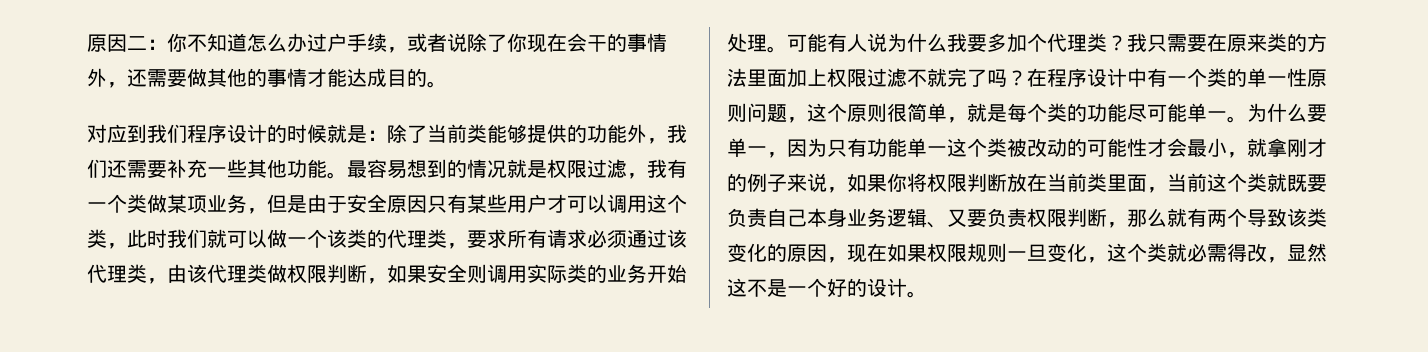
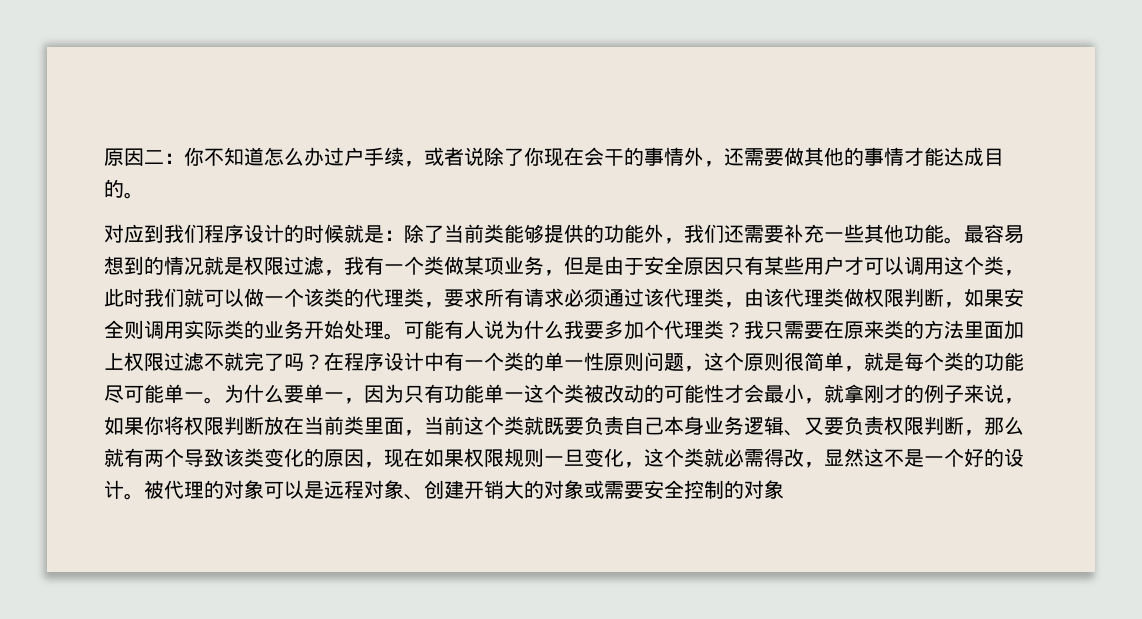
+ 被代理的对象可以是远程对象、创建开销大的对象或需要安全控制的对象

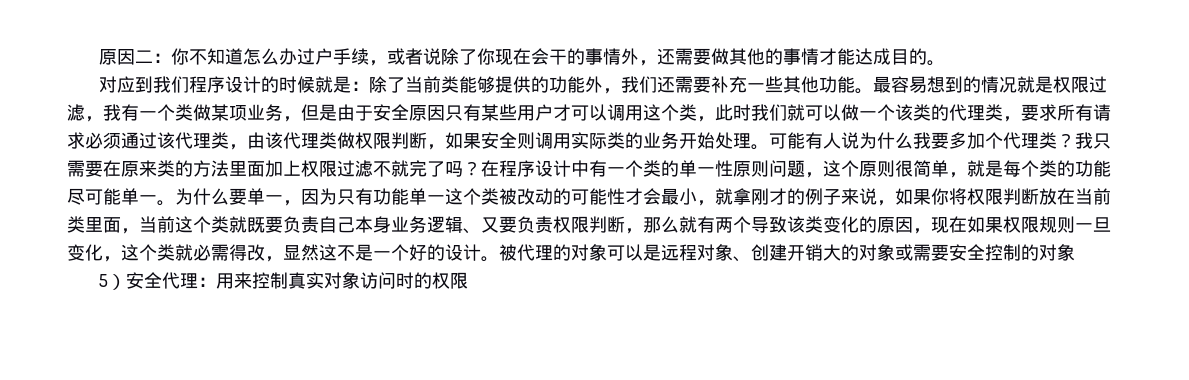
+ 5）安全代理：用来控制真实对象访问时的权限

